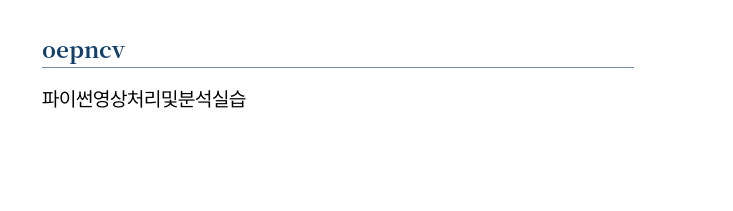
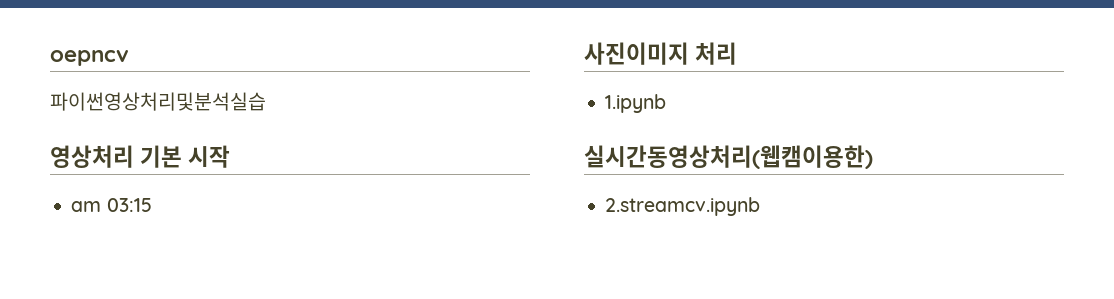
+ 영상처리 기본 시작
+ am 03:15
+ 사진이미지 처리
+ 1.ipynb
+ 실시간동영상처리(웹캠이용한)
+ 2.streamcv.ipynb

